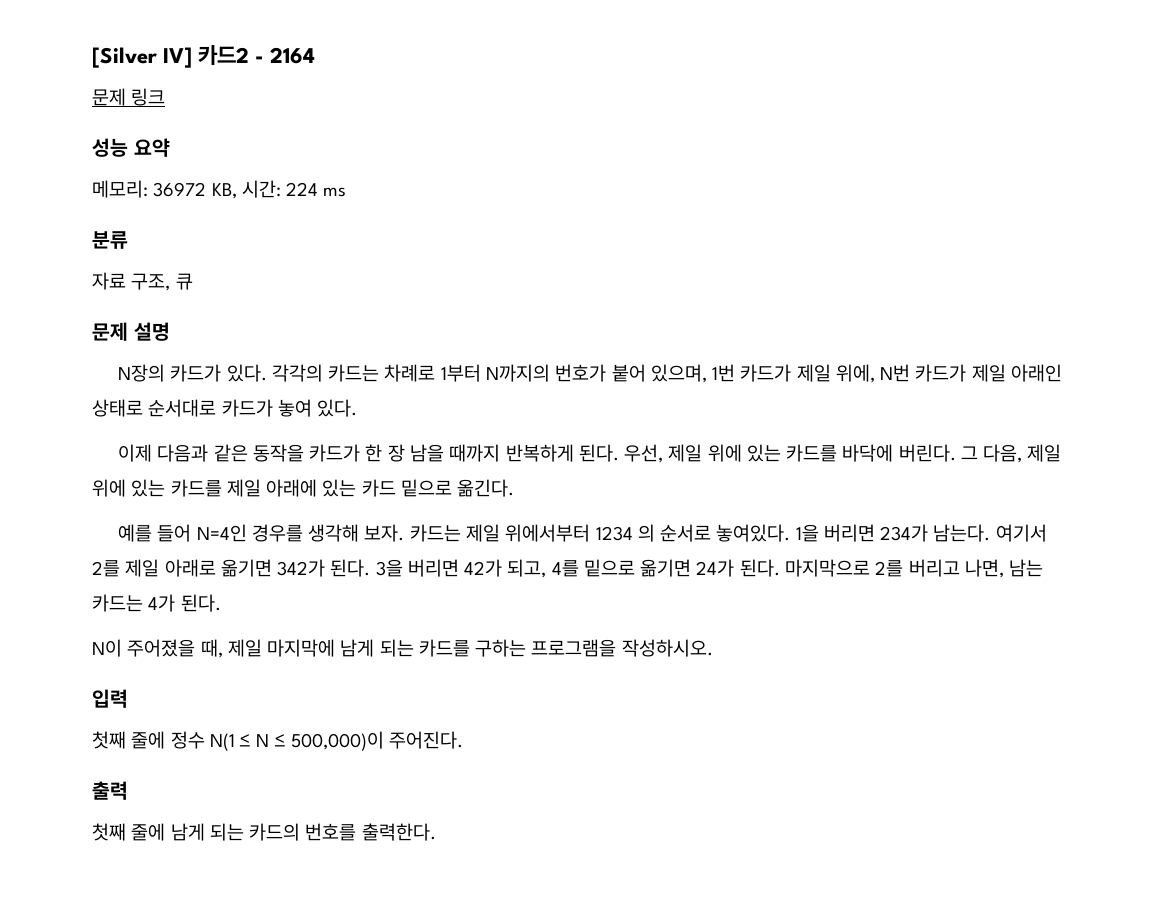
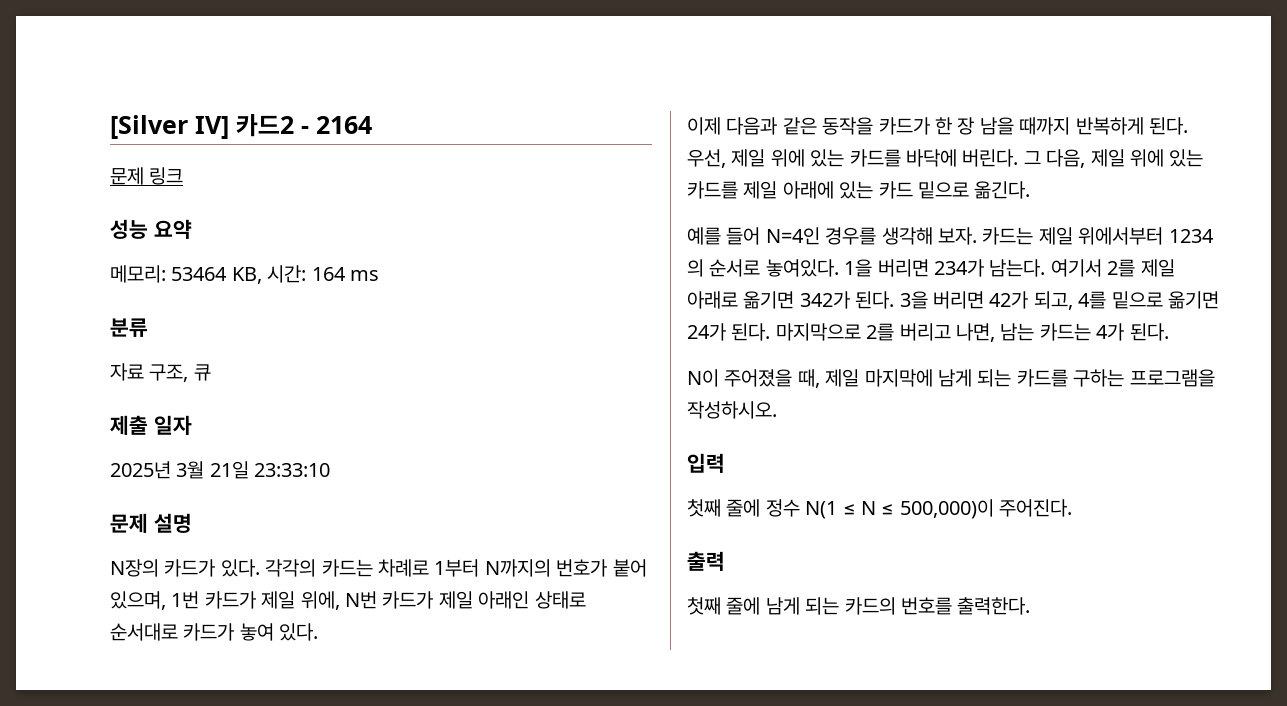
- 메모리: 36972 KB, 시간: 224 ms
+ 메모리: 53464 KB, 시간: 164 ms
+ 제출 일자
+ 2025년 3월 21일 23:33:10

